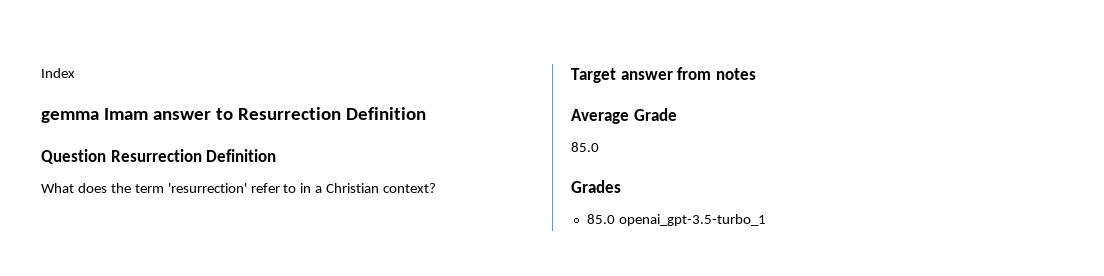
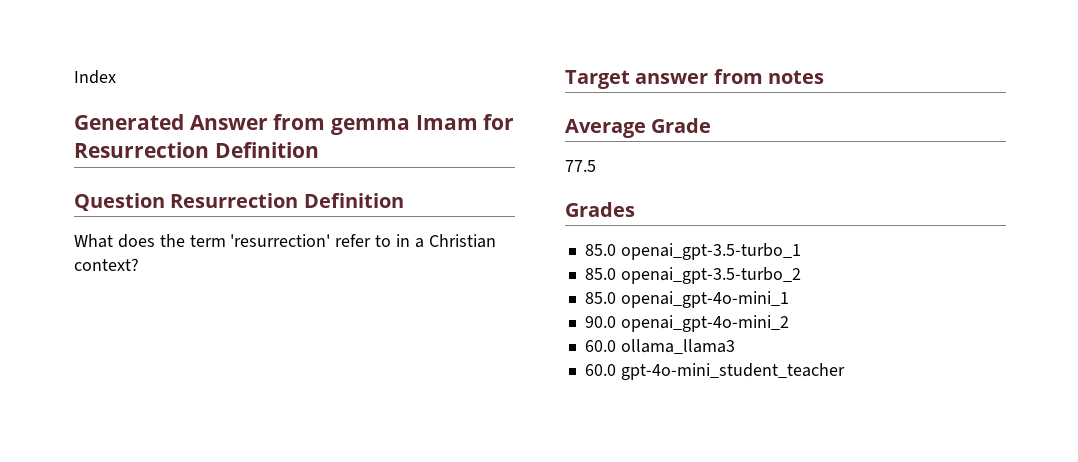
- gemma Imam answer to Resurrection Definition
+ Generated Answer from gemma Imam for Resurrection Definition
  Average Grade
- 85.0
+ 77.5
+ 85.0 openai_gpt-3.5-turbo_2
+ 85.0 openai_gpt-4o-mini_1
+ 90.0 openai_gpt-4o-mini_2
+ 60.0 ollama_llama3
+ 60.0 gpt-4o-mini_student_teacher

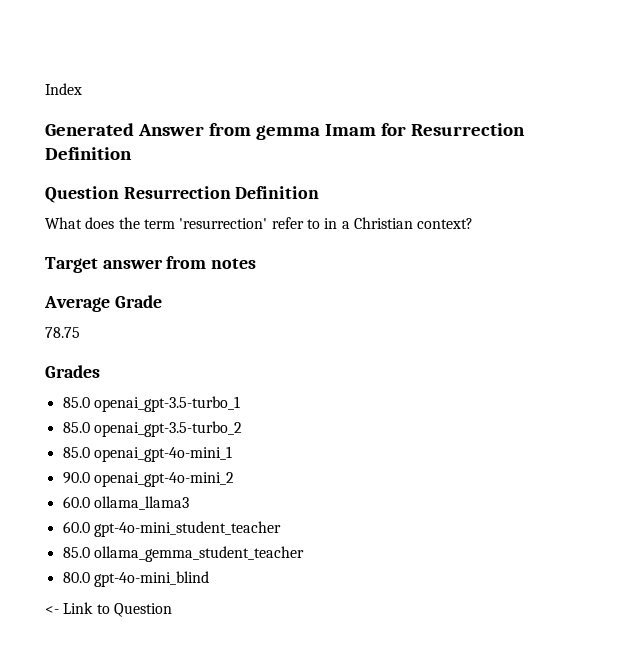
- 77.5
+ 78.75
+ 85.0 ollama_gemma_student_teacher
+ 80.0 gpt-4o-mini_blind
+ <- Link to Question

